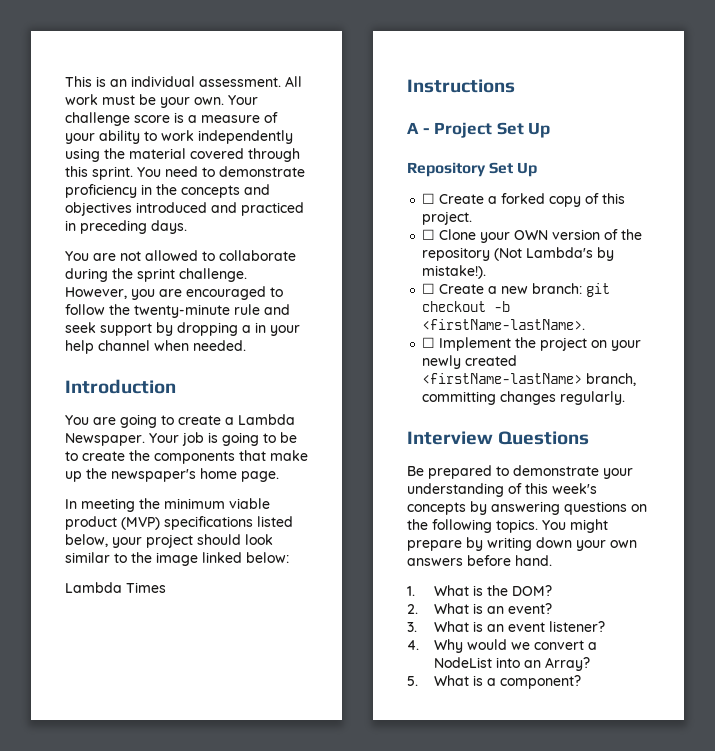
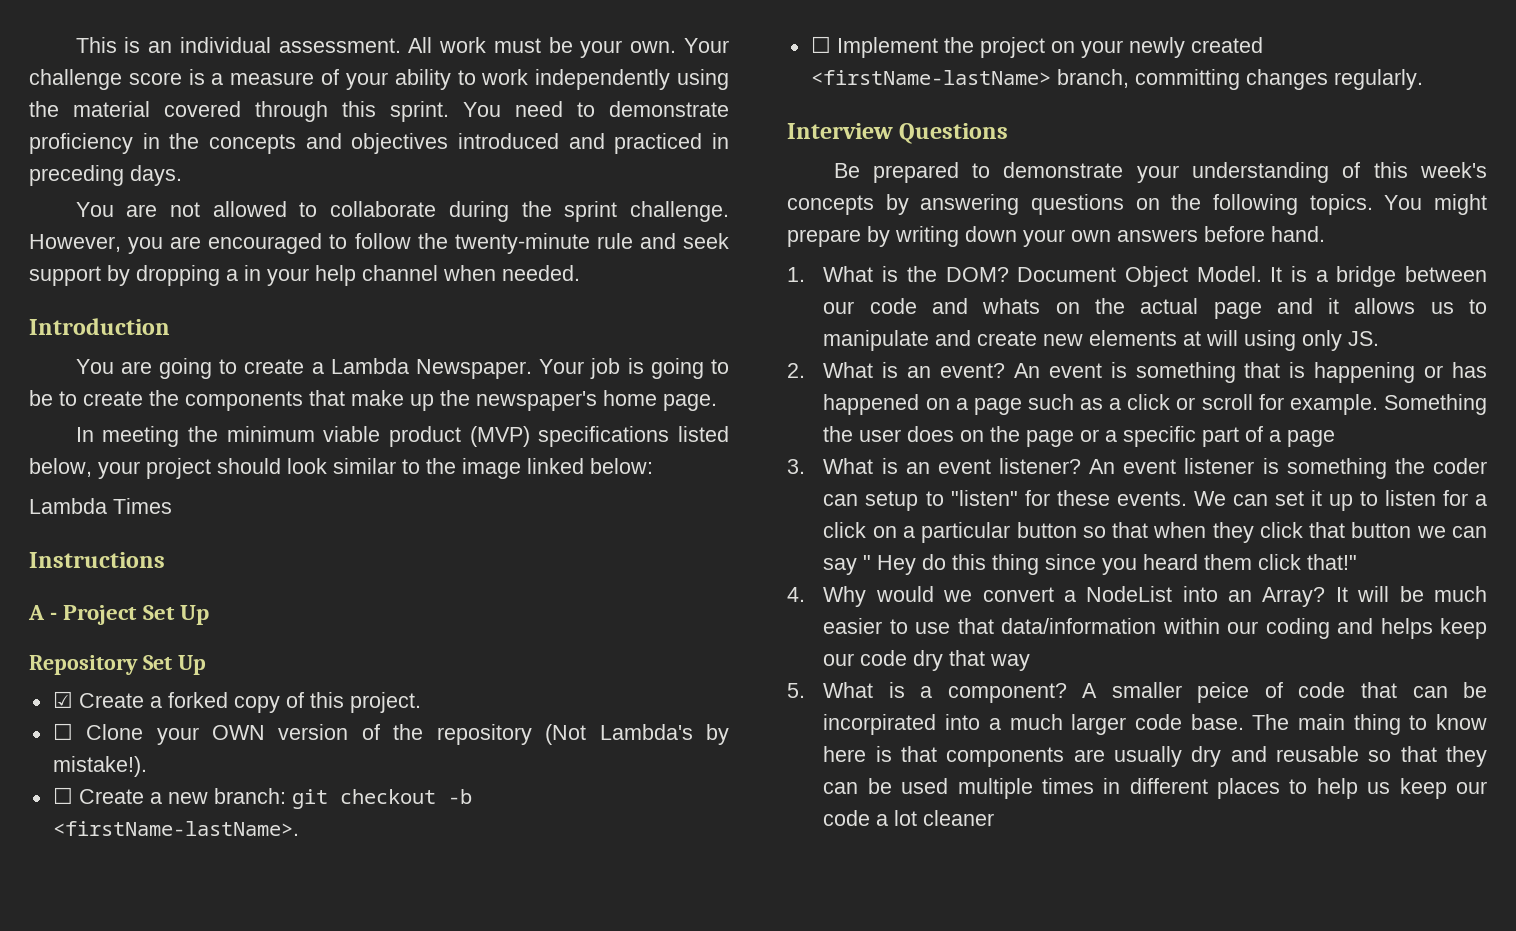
- ☐ Create a forked copy of this project.
+ ☑ Create a forked copy of this project.
+ Document Object Model. It is a bridge between our code and whats on the actual page and it allows us to manipulate and create new elements at will using only JS.
+ An event is something that is happening or has happened on a page such as a click or scroll for example. Something the user does on the page or a specific part of a page
+ An event listener is something the coder can setup to "listen" for these events. We can set it up to listen for a click on a particular button so that when they click that button we can say " Hey do this thing since you heard them click that!"
+ It will be much easier to use that data/information within our coding and helps keep our code dry that way
+ A smaller peice of code that can be incorpirated into a much larger code base. The main thing to know here is that components are usually dry and reusable so that they can be used multiple times in different places to help us keep our code a lot cleaner

